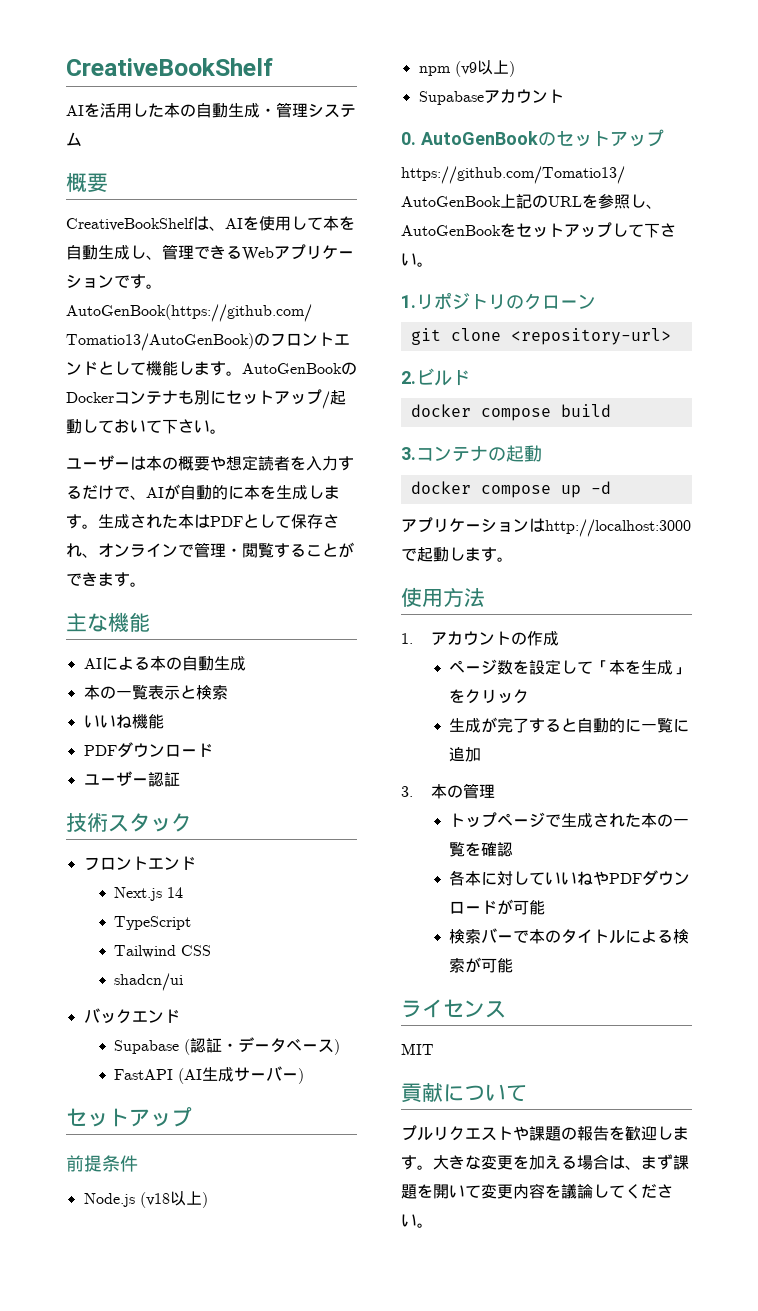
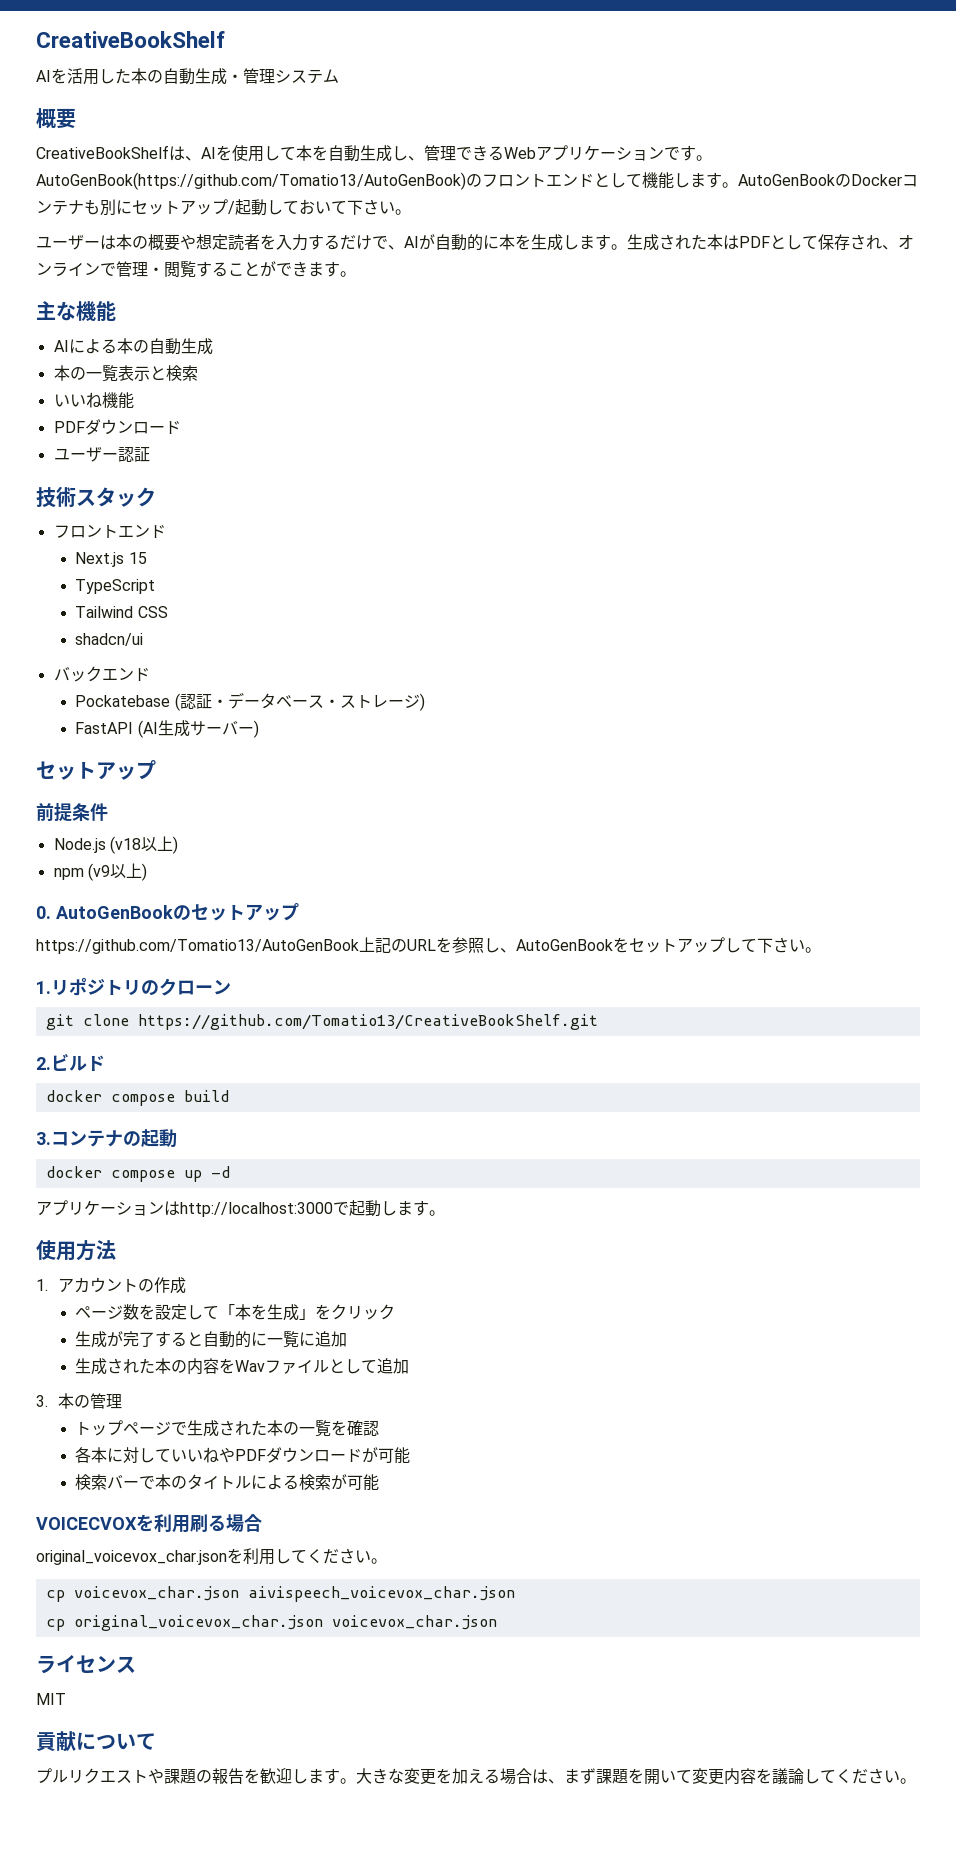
- Next.js 14
+ Next.js 15
- Supabase (認証・データベース)
+ Pockatebase (認証・データベース・ストレージ)
- Supabaseアカウント
- git clone <repository-url>
+ git clone https://github.com/Tomatio13/CreativeBookShelf.git
+ 生成された本の内容をWavファイルとして追加
+ VOICECVOXを利用刷る場合
+ original_voicevox_char.jsonを利用してください。
+ cp voicevox_char.json aivispeech_voicevox_char.json
+ cp original_voicevox_char.json voicevox_char.json

